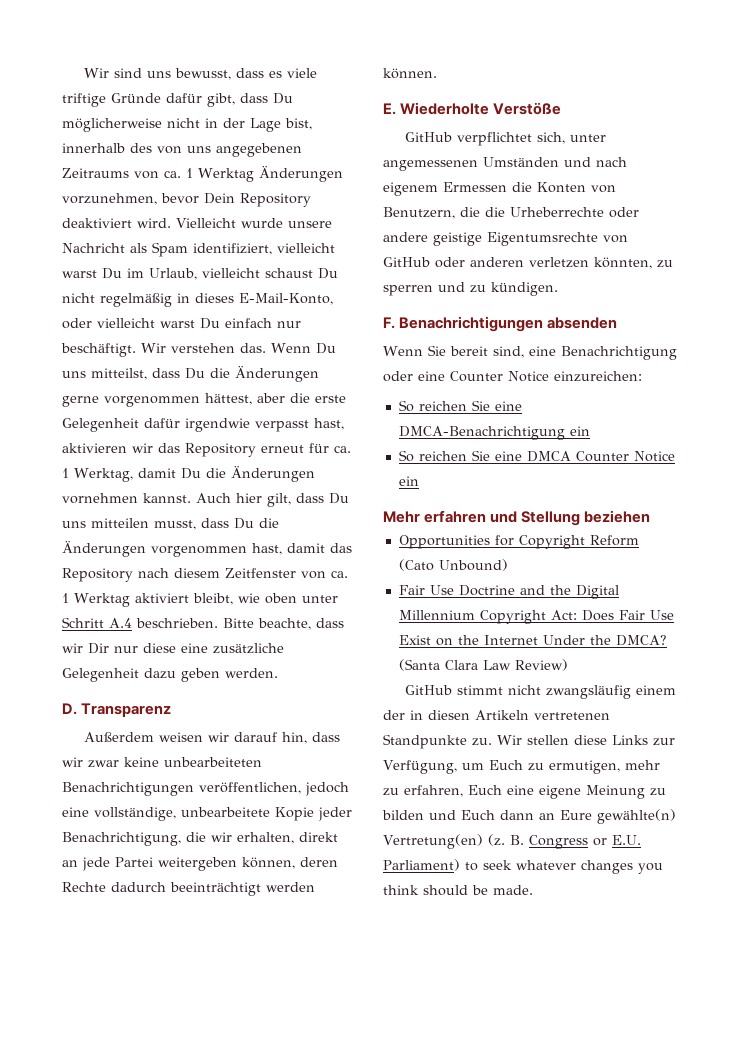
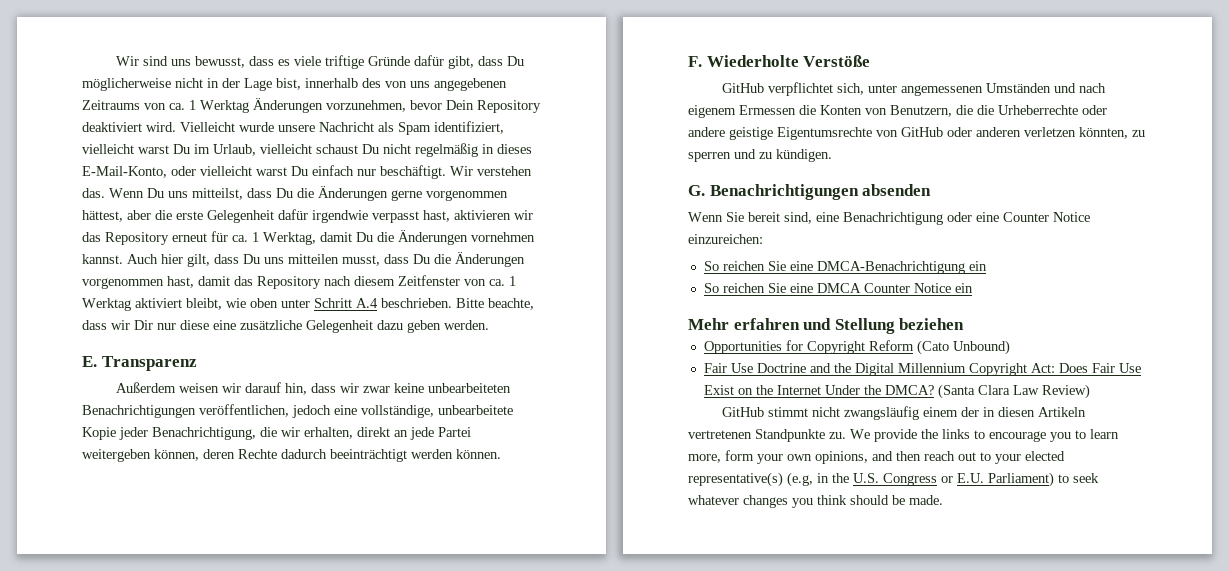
- D. Transparenz
+ E. Transparenz
- E. Wiederholte Verstöße
+ F. Wiederholte Verstöße
- F. Benachrichtigungen absenden
+ G. Benachrichtigungen absenden
- Wir stellen diese Links zur Verfügung, um Euch zu ermutigen, mehr zu erfahren, Euch eine eigene Meinung zu bilden und Euch dann an Eure gewählte(n) Vertretung(en) (z. B. Congress or E.U. Parliament) to seek whatever changes you think should be made.
+ We provide the links to encourage you to learn more, form your own opinions, and then reach out to your elected representative(s) (e.g, in the U.S. Congress or E.U. Parliament) to seek whatever changes you think should be made.

